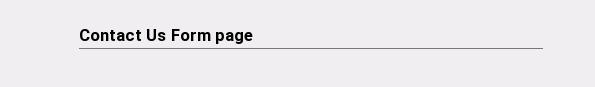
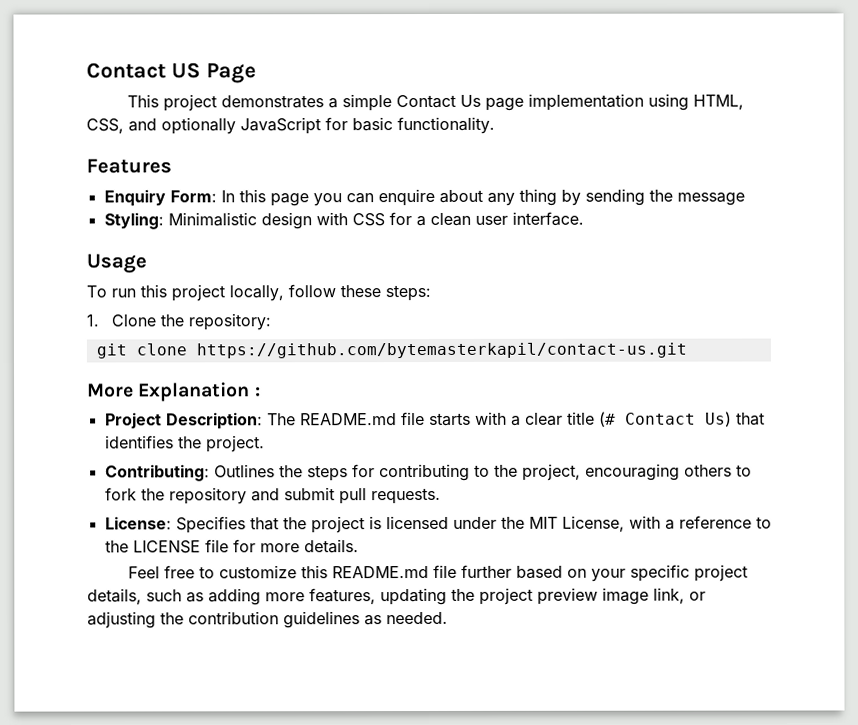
- Contact Us Form page
+ Contact US Page
+ This project demonstrates a simple Contact Us page implementation using HTML, CSS, and optionally JavaScript for basic functionality.
+ Features
+ Enquiry Form: In this page you can enquire about any thing by sending the message
+ Styling: Minimalistic design with CSS for a clean user interface.
+ Usage
+ To run this project locally, follow these steps:
+ 1. Clone the repository:
+ git clone https://github.com/bytemasterkapil/contact-us.git
+ More Explanation :
+ Project Description: The README.md file starts with a clear title (# Contact Us) that identifies the project.
+ Contributing: Outlines the steps for contributing to the project, encouraging others to fork the repository and submit pull requests.
+ License: Specifies that the project is licensed under the MIT License, with a reference to the LICENSE file for more details.
+ Feel free to customize this README.md file further based on your specific project details, such as adding more features, updating the project preview image link, or adjusting the contribution guidelines as needed.

